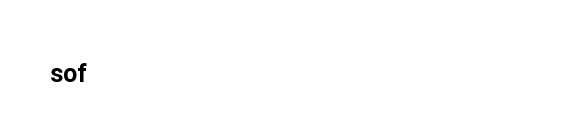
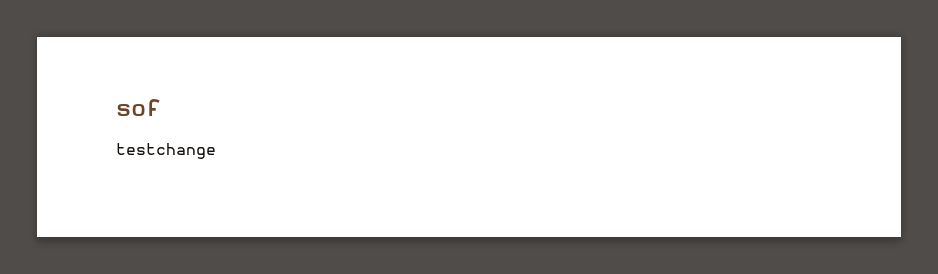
+ testchange

